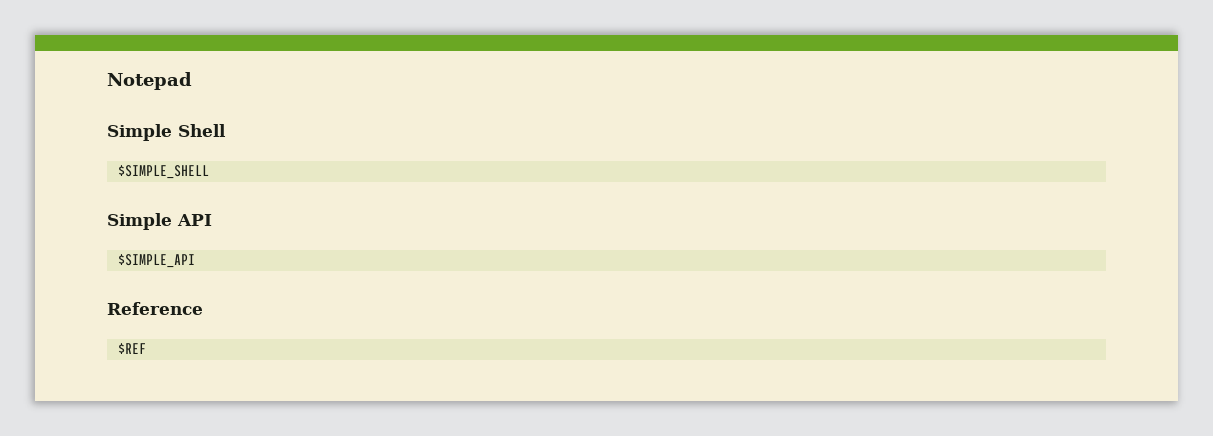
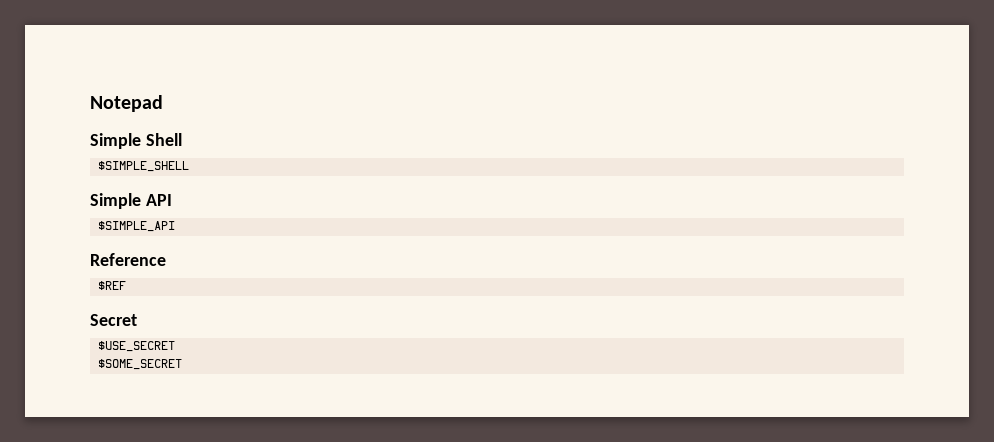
+ Secret
+ $USE_SECRET
+ $SOME_SECRET

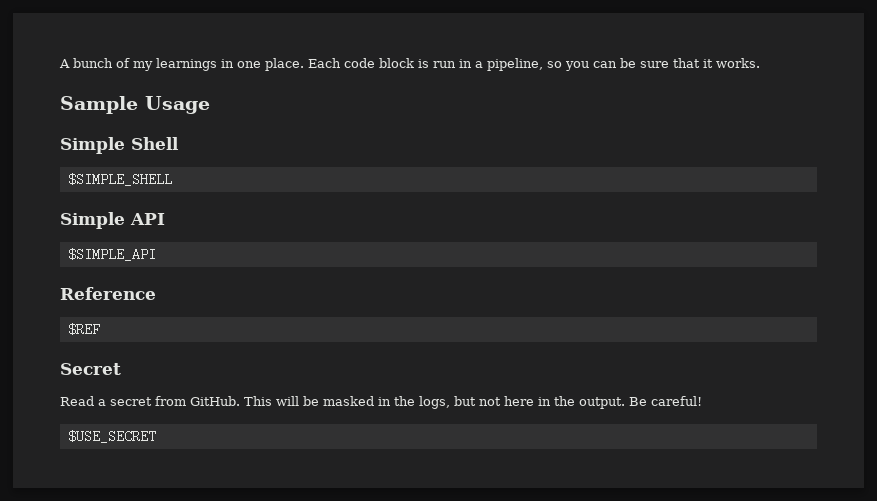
- Notepad
+ A bunch of my learnings in one place. Each code block is run in a pipeline, so you can be sure that it works.
+ Sample Usage
+ Read a secret from GitHub. This will be masked in the logs, but not here in the output. Be careful!
- $SOME_SECRET

